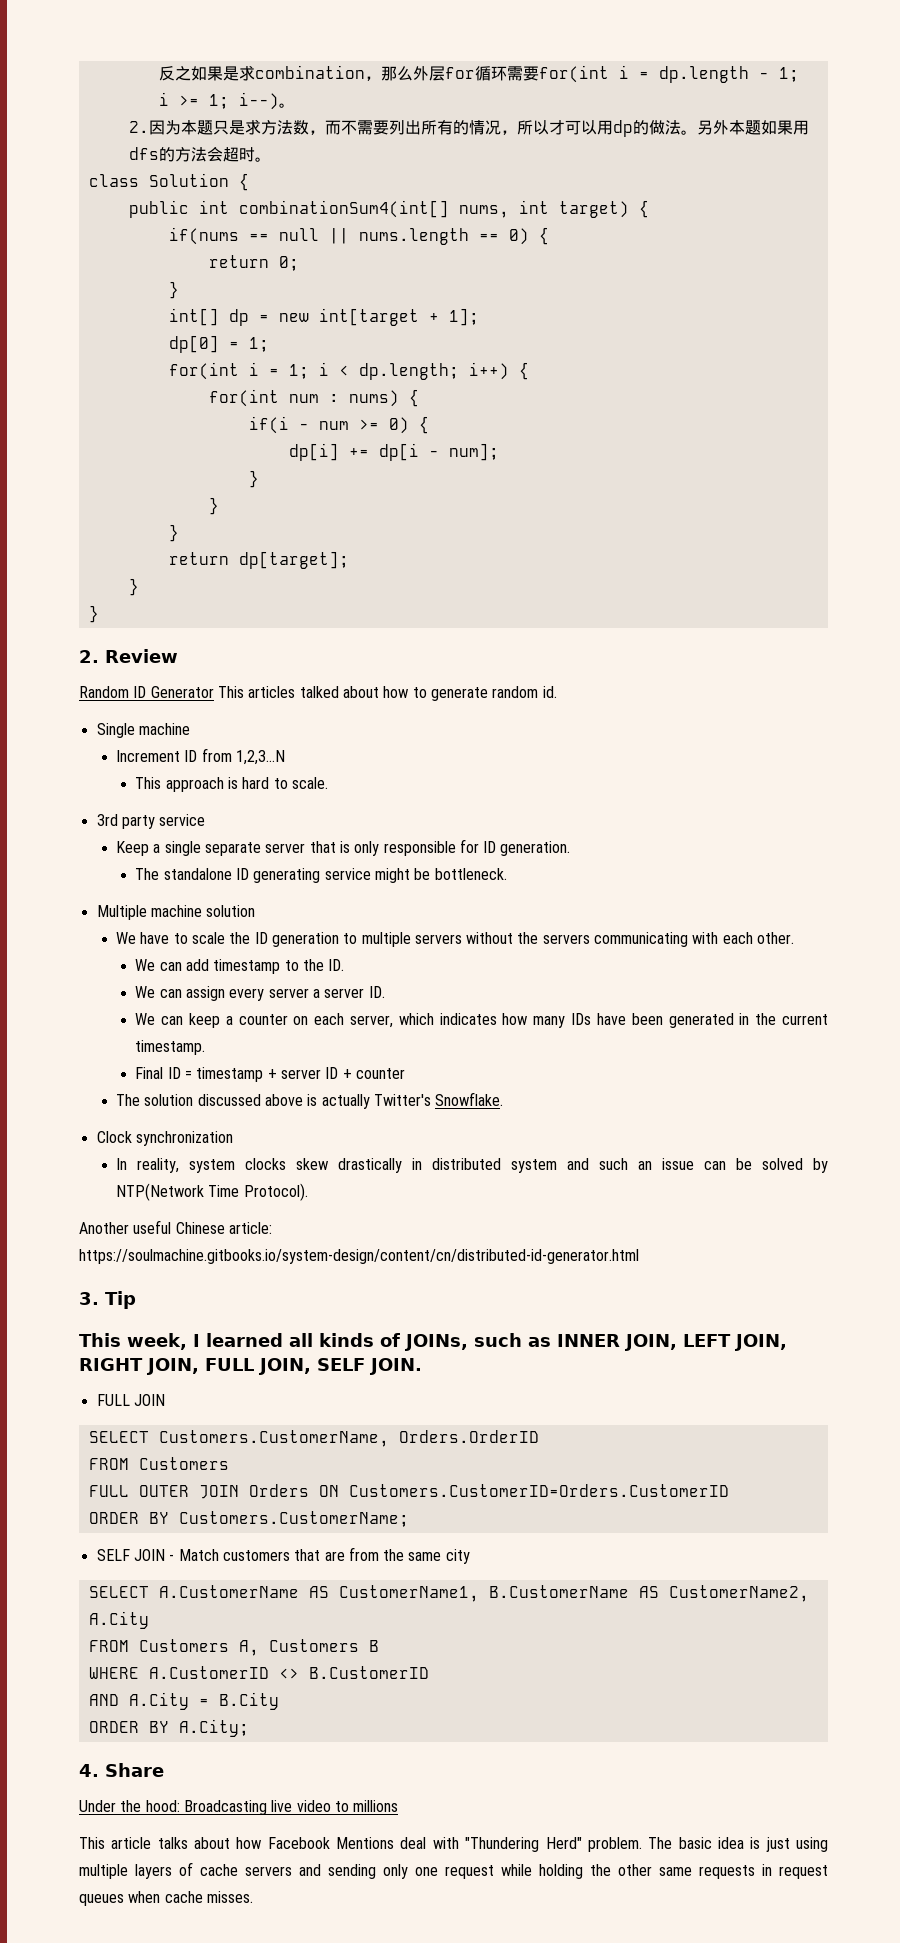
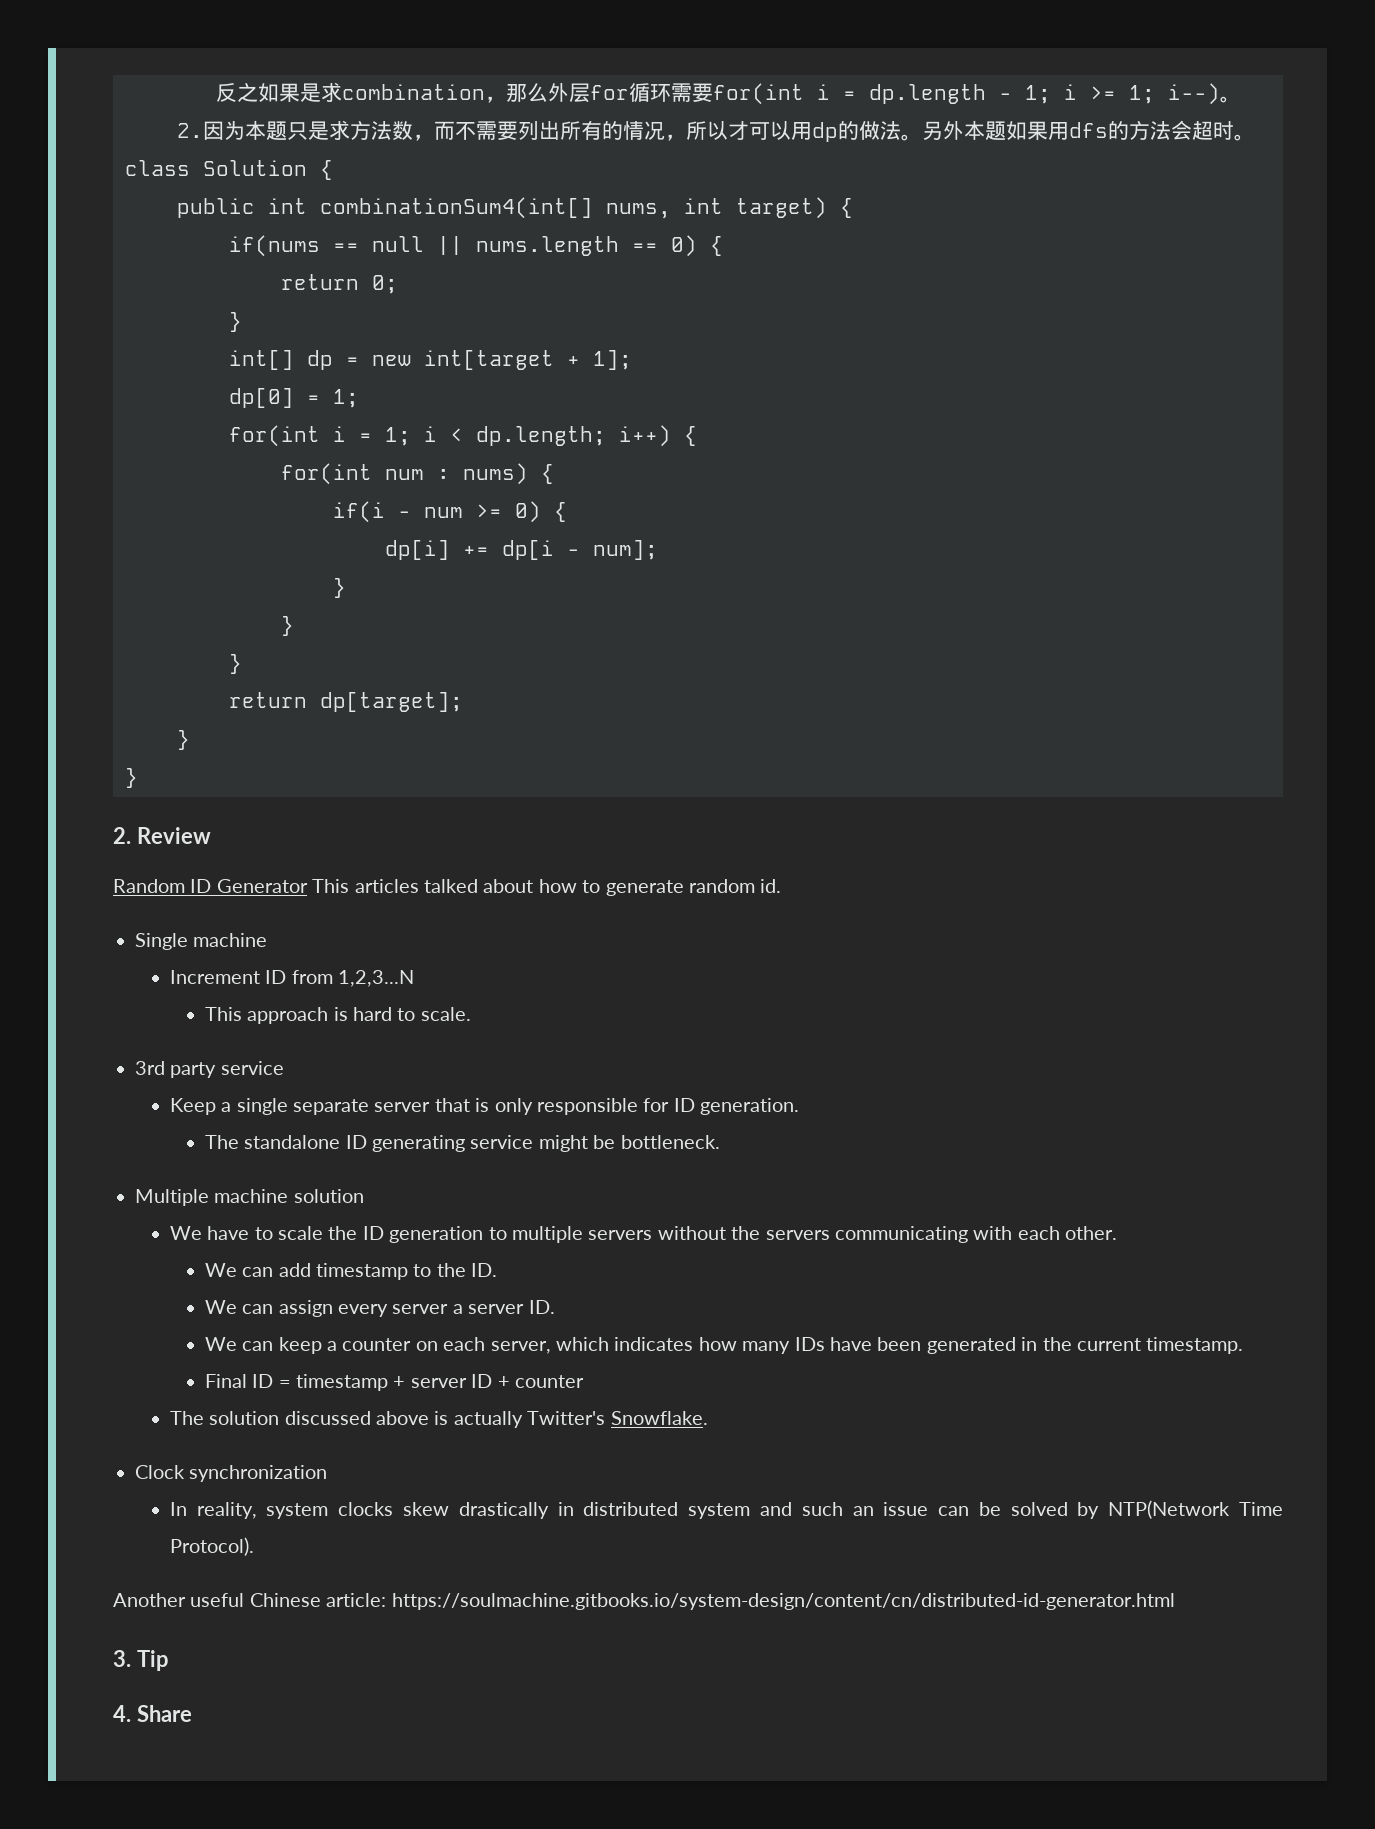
- This week, I learned all kinds of JOINs, such as INNER JOIN, LEFT JOIN, RIGHT JOIN, FULL JOIN, SELF JOIN.
- FULL JOIN
- SELECT Customers.CustomerName, Orders.OrderID
- FROM Customers
- FULL OUTER JOIN Orders ON Customers.CustomerID=Orders.CustomerID
- ORDER BY Customers.CustomerName;
- SELF JOIN - Match customers that are from the same city
- SELECT A.CustomerName AS CustomerName1, B.CustomerName AS CustomerName2, A.City
- FROM Customers A, Customers B
- WHERE A.CustomerID <> B.CustomerID
- AND A.City = B.City
- ORDER BY A.City;
  4. Share
- Under the hood: Broadcasting live video to millions
- This article talks about how Facebook Mentions deal with "Thundering Herd" problem. The basic idea is just using multiple layers of cache servers and sending only one request while holding the other same requests in request queues when cache misses.

